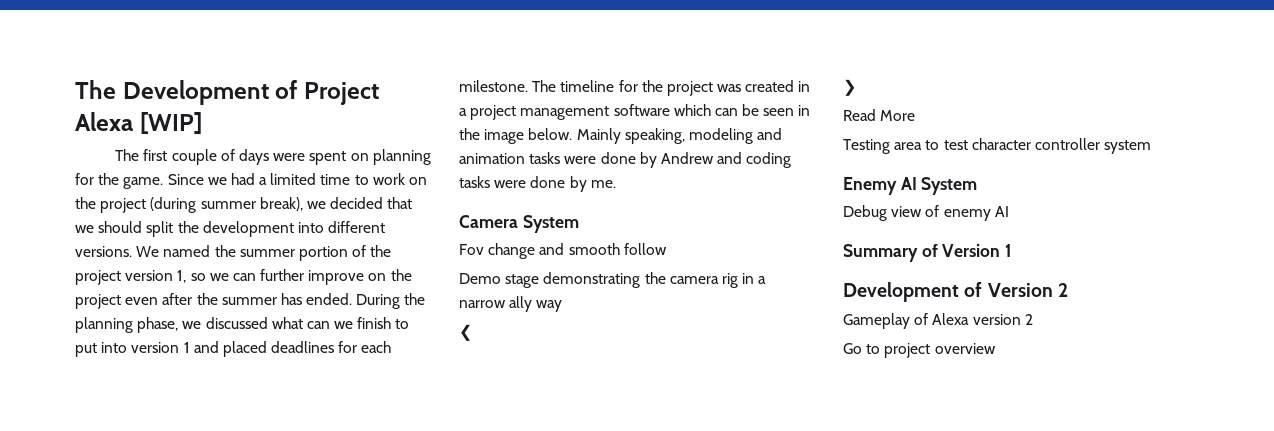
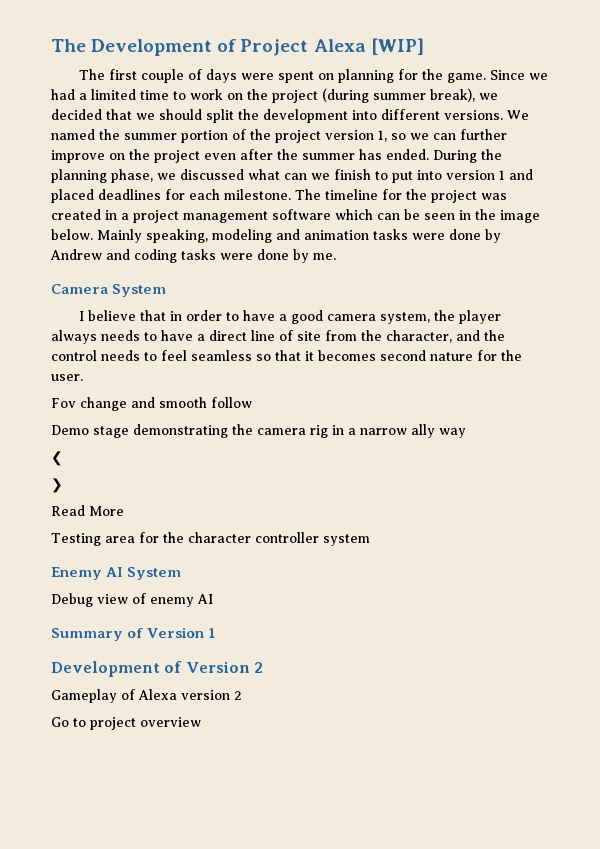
+ I believe that in order to have a good camera system, the player always needs to have a direct line of site from the character, and the control needs to feel seamless so that it becomes second nature for the user.
- Testing area to test character controller system
+ Testing area for the character controller system

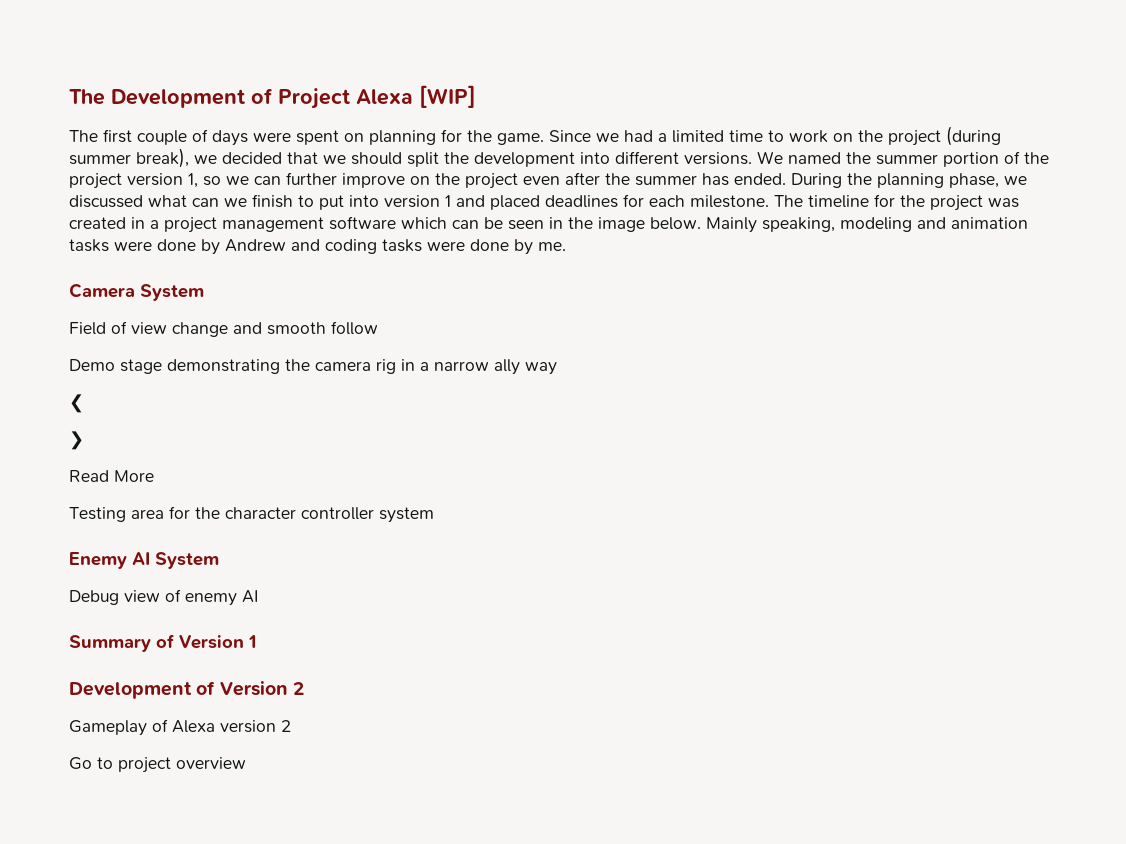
- I believe that in order to have a good camera system, the player always needs to have a direct line of site from the character, and the control needs to feel seamless so that it becomes second nature for the user.
- Fov change and smooth follow
+ Field of view change and smooth follow

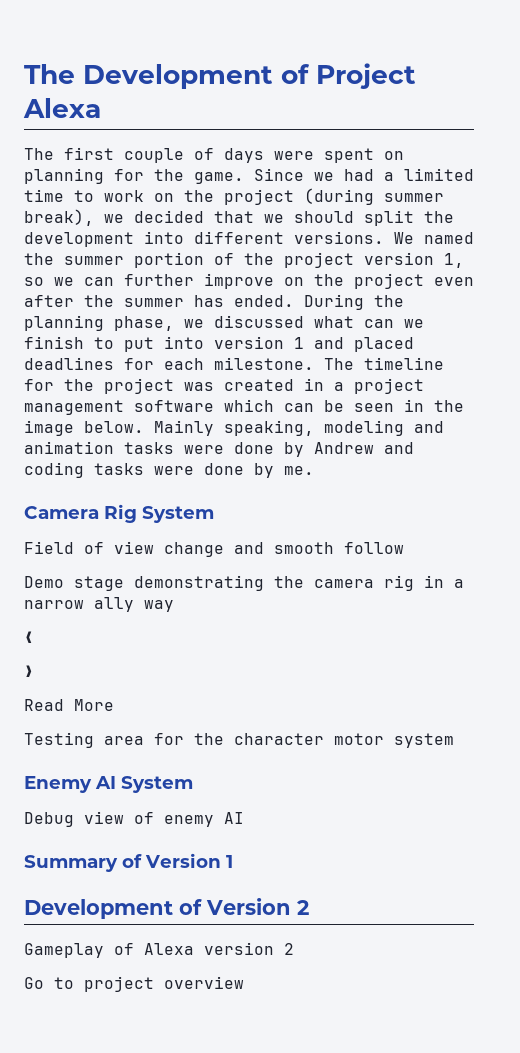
- The Development of Project Alexa [WIP]
+ The Development of Project Alexa
- Camera System
+ Camera Rig System
- Testing area for the character controller system
+ Testing area for the character motor system

